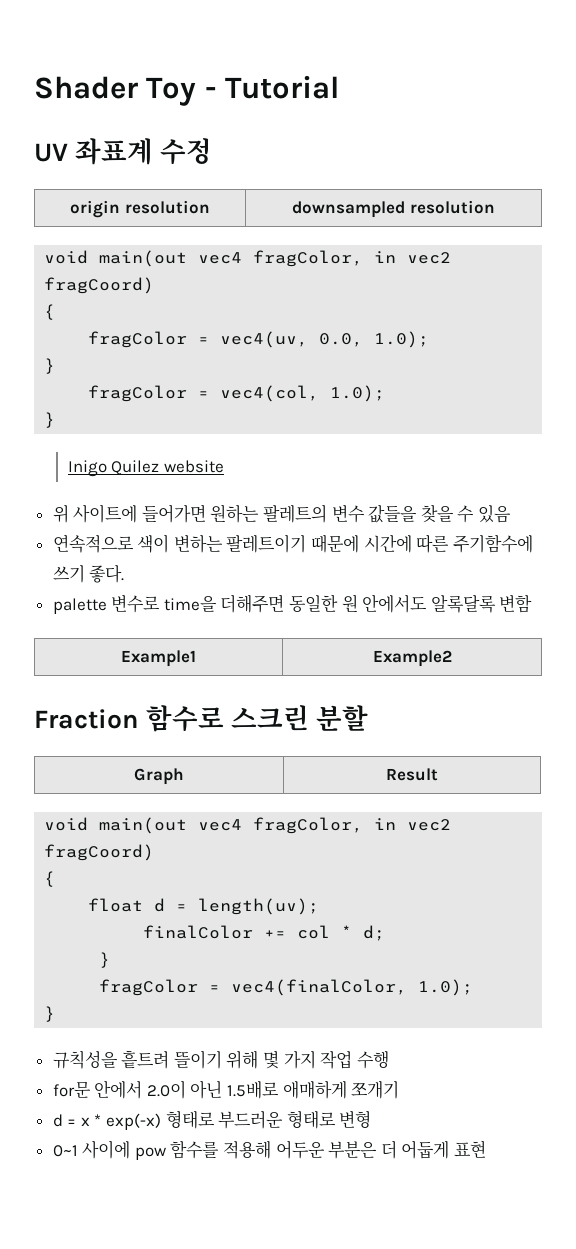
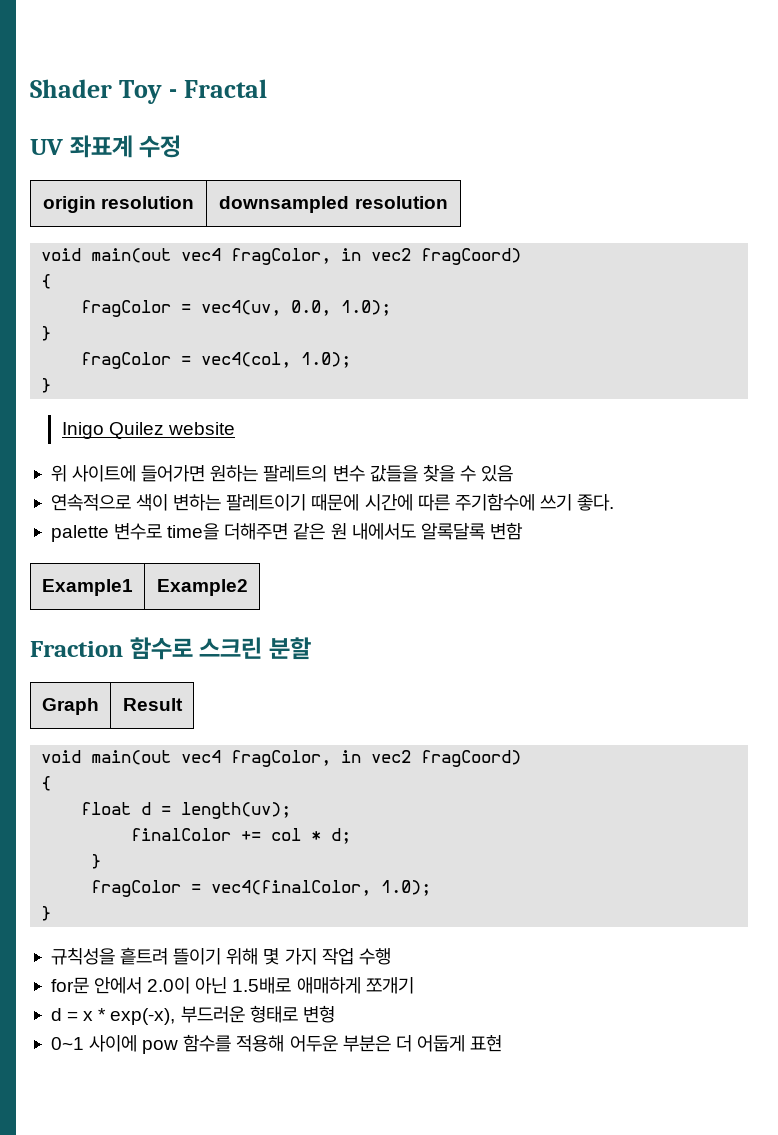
- Shader Toy - Tutorial
+ Shader Toy - Fractal
- palette 변수로 time을 더해주면 동일한 원 안에서도 알록달록 변함
+ palette 변수로 time을 더해주면 같은 원 내에서도 알록달록 변함
- d = x * exp(-x) 형태로 부드러운 형태로 변형
+ d = x * exp(-x), 부드러운 형태로 변형

